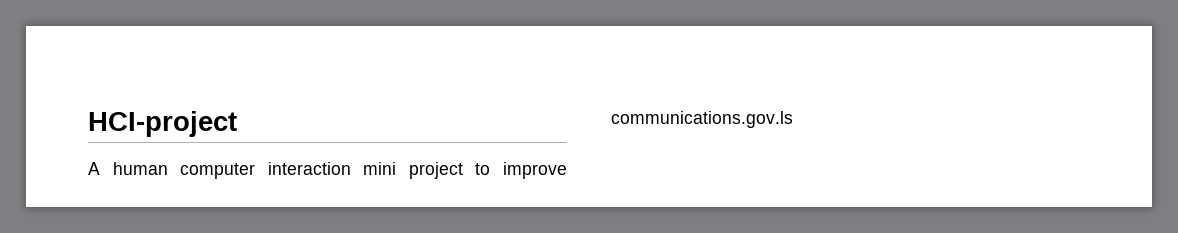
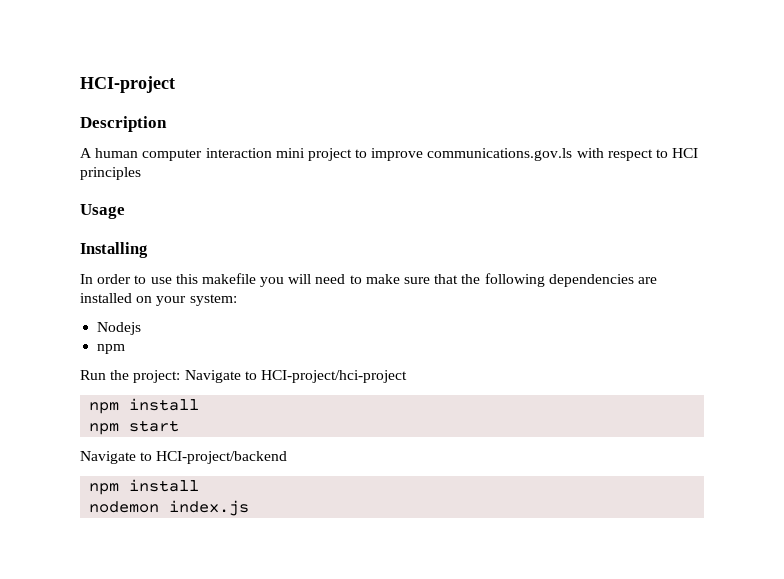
+ Description
- A human computer interaction mini project to improve communications.gov.ls
+ A human computer interaction mini project to improve communications.gov.ls with respect to HCI principles
+ Usage
+ Installing
+ In order to use this makefile you will need to make sure that the following dependencies are installed on your system:
+ Nodejs
+ npm
+ Run the project: Navigate to HCI-project/hci-project
+ npm install
+ npm start
+ Navigate to HCI-project/backend
+ npm install
+ nodemon index.js

